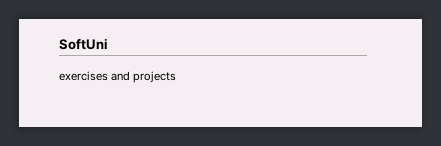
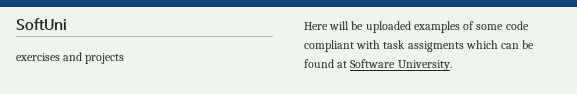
+ Here will be uploaded examples of some code compliant with task assigments which can be found at Software University.

